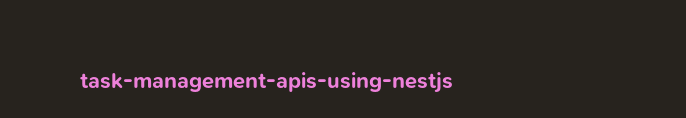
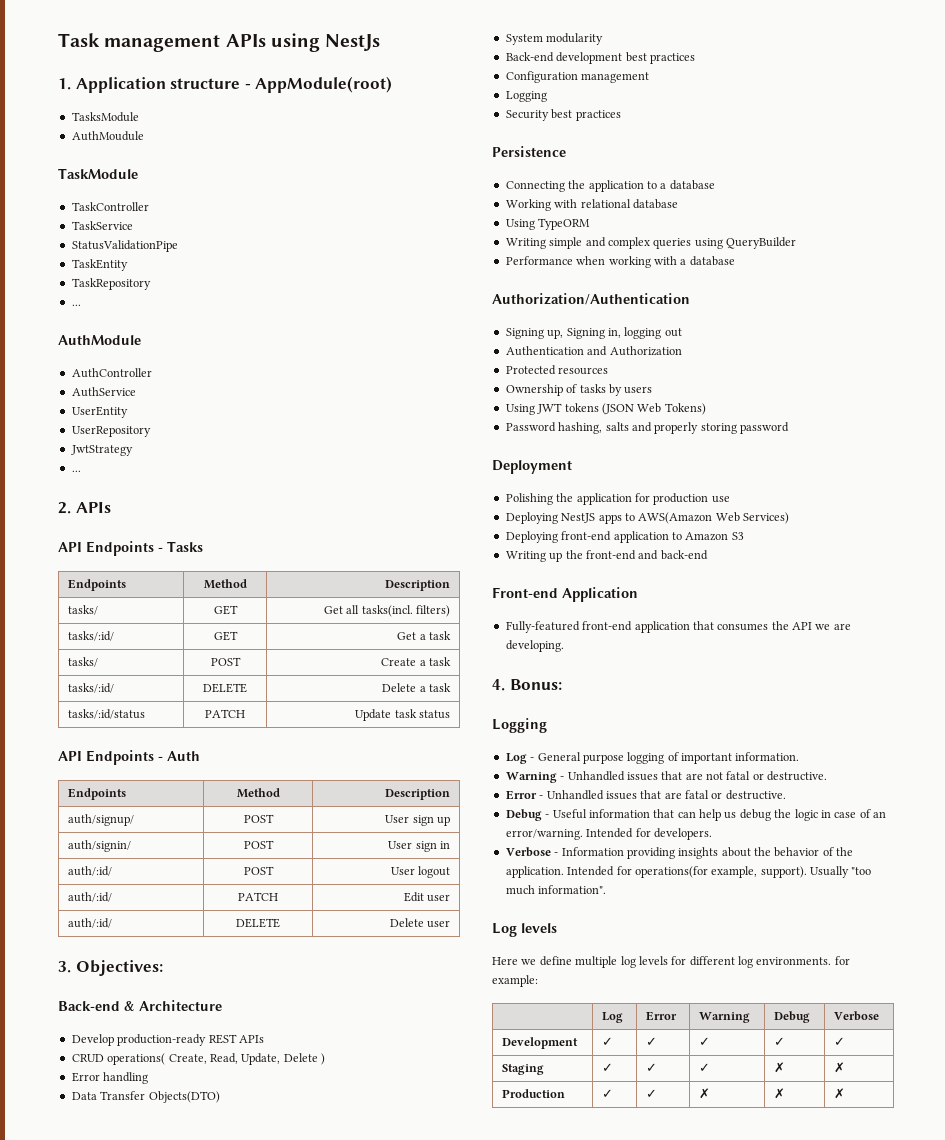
- task-management-apis-using-nestjs
+ Task management APIs using NestJs
+ 1. Application structure - AppModule(root)
+ TasksModule
+ AuthMoudule
+ TaskModule
+ TaskController
+ TaskService
+ StatusValidationPipe
+ TaskEntity
+ TaskRepository
+ ...
+ AuthModule
+ AuthController
+ AuthService
+ UserEntity
+ UserRepository
+ JwtStrategy
+ ...
+ 2. APIs
+ API Endpoints - Tasks
+ Endpoints | Method | Description
+ tasks/ | GET | Get all tasks(incl. filters)
+ tasks/:id/ | GET | Get a task
+ tasks/ | POST | Create a task
+ tasks/:id/ | DELETE | Delete a task
+ tasks/:id/status | PATCH | Update task status
+ API Endpoints - Auth
+ Endpoints | Method | Description
+ auth/signup/ | POST | User sign up
+ auth/signin/ | POST | User sign in
+ auth/:id/ | POST | User logout
+ auth/:id/ | PATCH | Edit user
+ auth/:id/ | DELETE | Delete user
+ 3. Objectives:
+ Back-end & Architecture
+ Develop production-ready REST APIs
+ CRUD operations( Create, Read, Update, Delete )
+ Error handling
+ Data Transfer Objects(DTO)
+ System modularity
+ Back-end development best practices
+ Configuration management
+ Logging
+ Security best practices
+ Persistence
+ Connecting the application to a database
+ Working with relational database
+ Using TypeORM
+ Writing simple and complex queries using QueryBuilder
+ Performance when working with a database
+ Authorization/Authentication
+ Signing up, Signing in, logging out
+ Authentication and Authorization
+ Protected resources
+ Ownership of tasks by users
+ Using JWT tokens (JSON Web Tokens)
+ Password hashing, salts and properly storing password
+ Deployment
+ Polishing the application for production use
+ Deploying NestJS apps to AWS(Amazon Web Services)
+ Deploying front-end application to Amazon S3
+ Writing up the front-end and back-end
+ Front-end Application
+ Fully-featured front-end application that consumes the API we are developing.
+ 4. Bonus:
+ Logging
+ Log - General purpose logging of important information.
+ Warning - Unhandled issues that are not fatal or destructive.
+ Error - Unhandled issues that are fatal or destructive.
+ Debug - Useful information that can help us debug the logic in case of an error/warning. Intended for developers.
+ Verbose - Information providing insights about the behavior of the application. Intended for operations(for example, support). Usually "too much information".
+ Log levels
+ Here we define multiple log levels for different log environments. for example:
+ | Log | Error | Warning | Debug | Verbose
+ Development | ✓ | ✓ | ✓ | ✓ | ✓
+ Staging | ✓ | ✓ | ✓ | ✗ | ✗
+ Production | ✓ | ✓ | ✗ | ✗ | ✗

